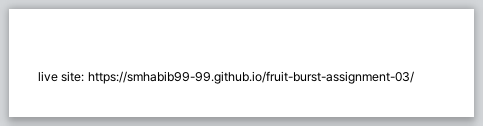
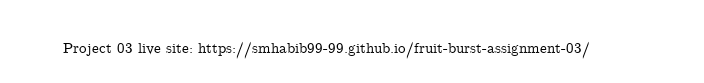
- live site: https://smhabib99-99.github.io/fruit-burst-assignment-03/
+ Project 03 live site: https://smhabib99-99.github.io/fruit-burst-assignment-03/

